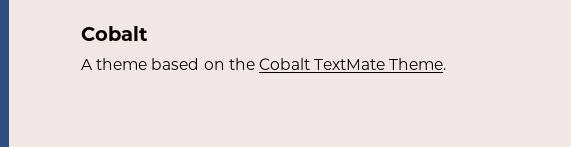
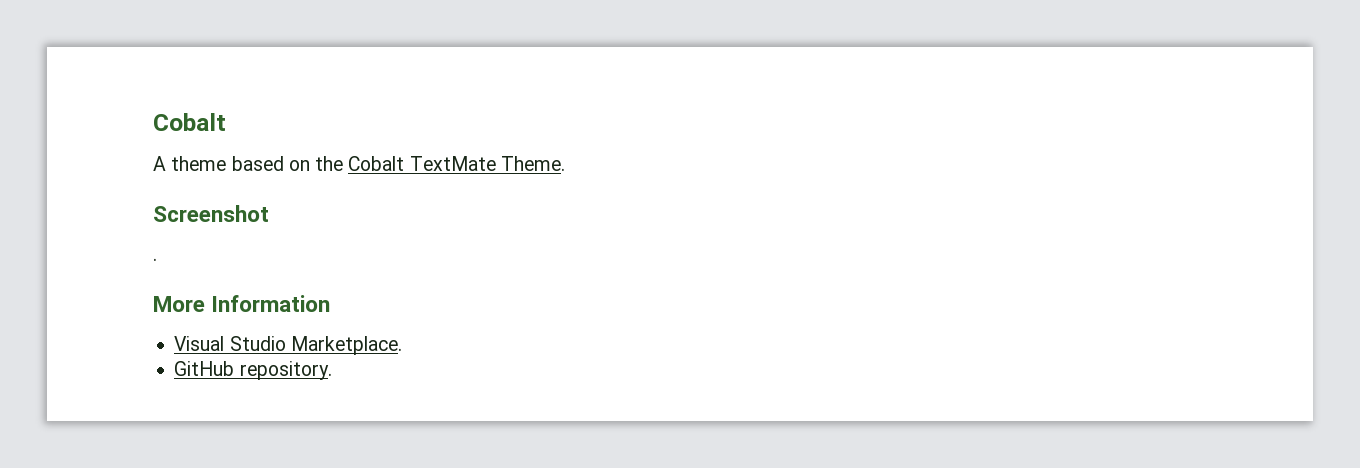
+ Screenshot
+ .
+ More Information
+ Visual Studio Marketplace.
+ GitHub repository.

